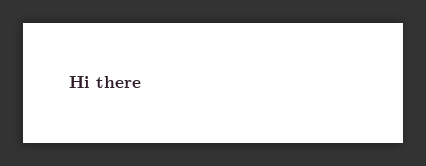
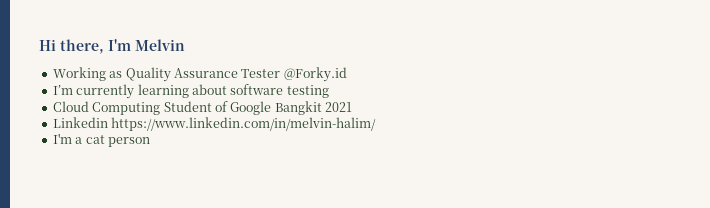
- Hi there
+ Hi there, I'm Melvin
+ Working as Quality Assurance Tester @Forky.id
+ I’m currently learning about software testing
+ Cloud Computing Student of Google Bangkit 2021
+ Linkedin https://www.linkedin.com/in/melvin-halim/
+ I'm a cat person

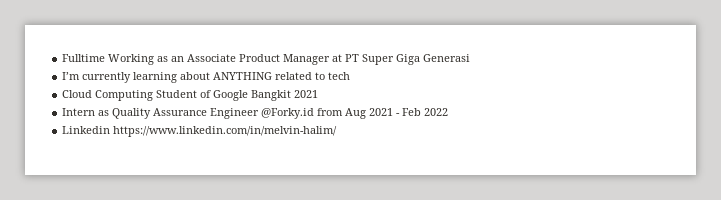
- Hi there, I'm Melvin
- Working as Quality Assurance Tester @Forky.id
+ Fulltime Working as an Associate Product Manager at PT Super Giga Generasi
- I’m currently learning about software testing
+ I’m currently learning about ANYTHING related to tech
+ Intern as Quality Assurance Engineer @Forky.id from Aug 2021 - Feb 2022
  Linkedin https://www.linkedin.com/in/melvin-halim/
- I'm a cat person

